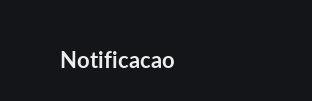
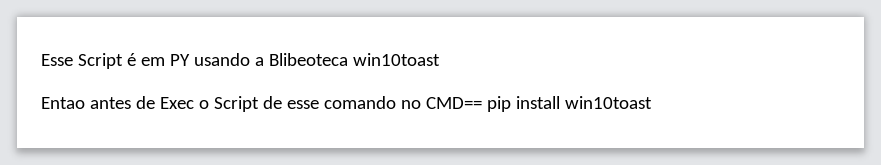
- Notificacao
+ Esse Script é em PY usando a Blibeoteca win10toast
+ Entao antes de Exec o Script de esse comando no CMD== pip install win10toast

